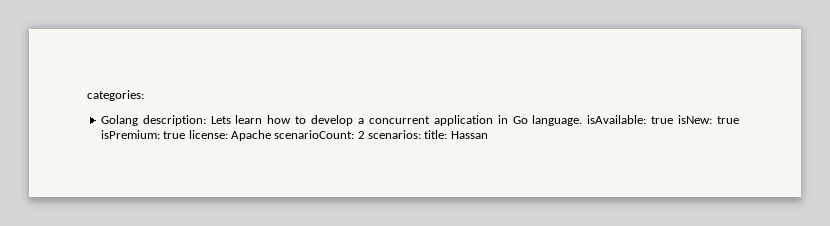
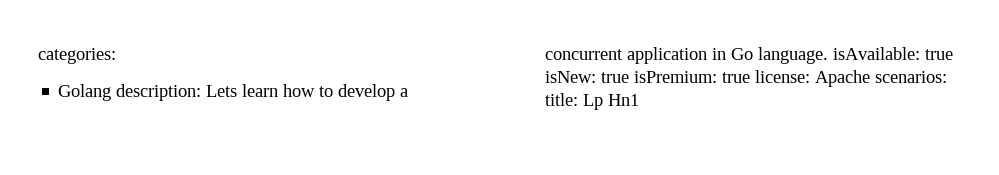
- Golang description: Lets learn how to develop a concurrent application in Go language. isAvailable: true isNew: true isPremium: true license: Apache scenarioCount: 2 scenarios: title: Hassan
+ Golang description: Lets learn how to develop a concurrent application in Go language. isAvailable: true isNew: true isPremium: true license: Apache scenarios: title: Lp Hn1

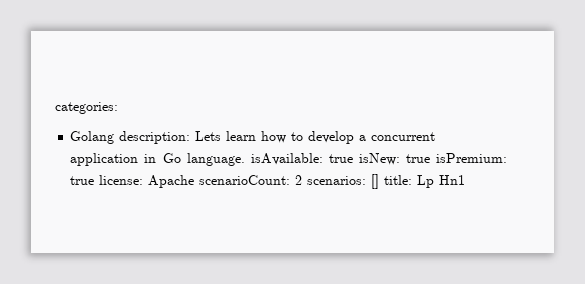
- Golang description: Lets learn how to develop a concurrent application in Go language. isAvailable: true isNew: true isPremium: true license: Apache scenarios: title: Lp Hn1
+ Golang description: Lets learn how to develop a concurrent application in Go language. isAvailable: true isNew: true isPremium: true license: Apache scenarioCount: 2 scenarios: [] title: Lp Hn1

